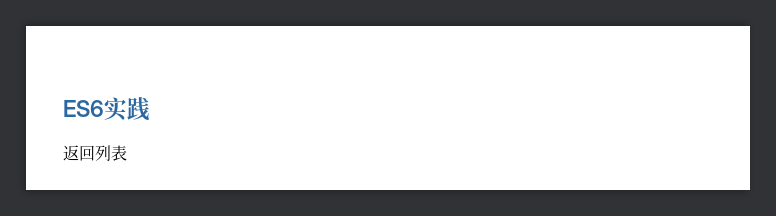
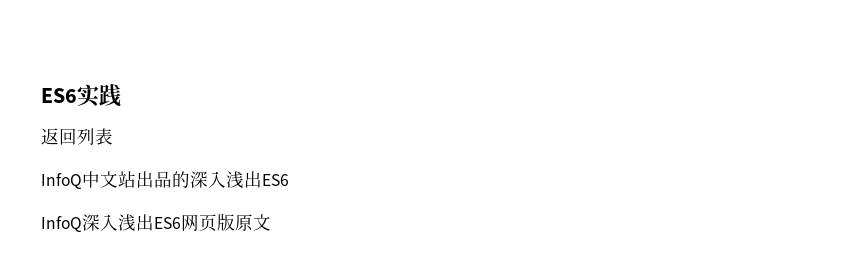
+ InfoQ中文站出品的深入浅出ES6
+ InfoQ深入浅出ES6网页版原文

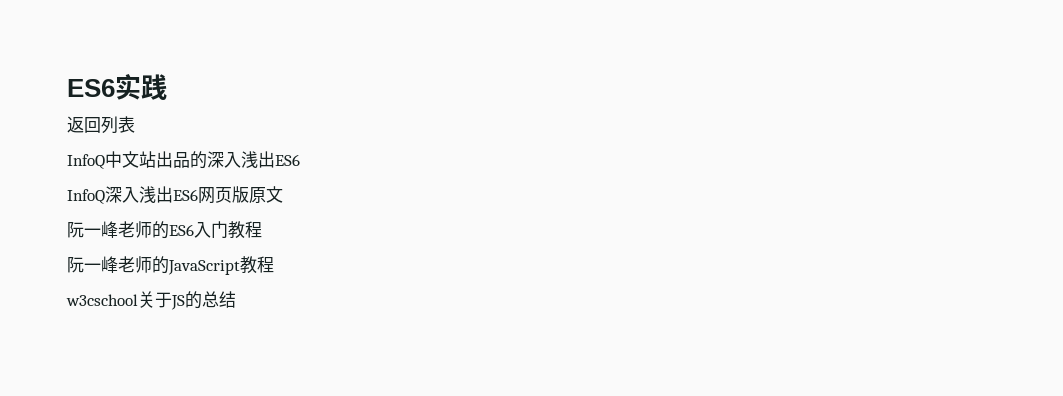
+ 阮一峰老师的ES6入门教程
+ 阮一峰老师的JavaScript教程
+ w3cschool关于JS的总结

